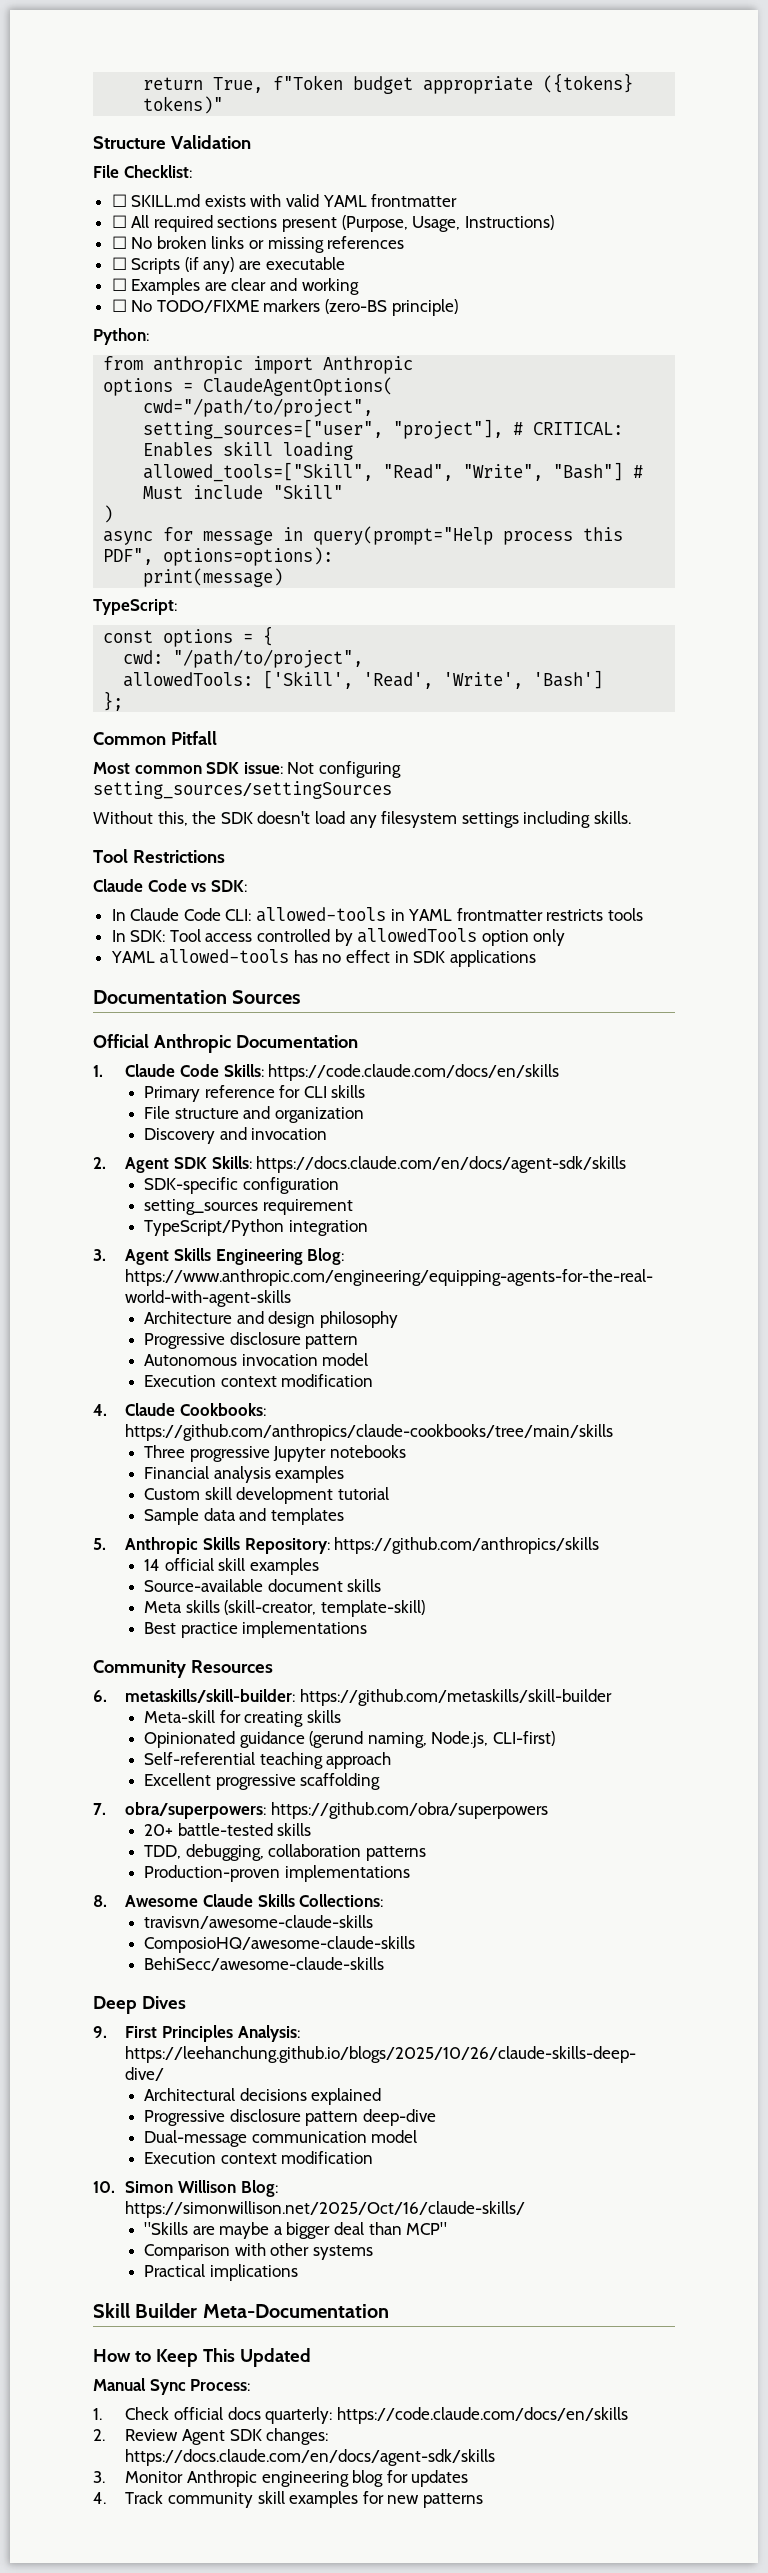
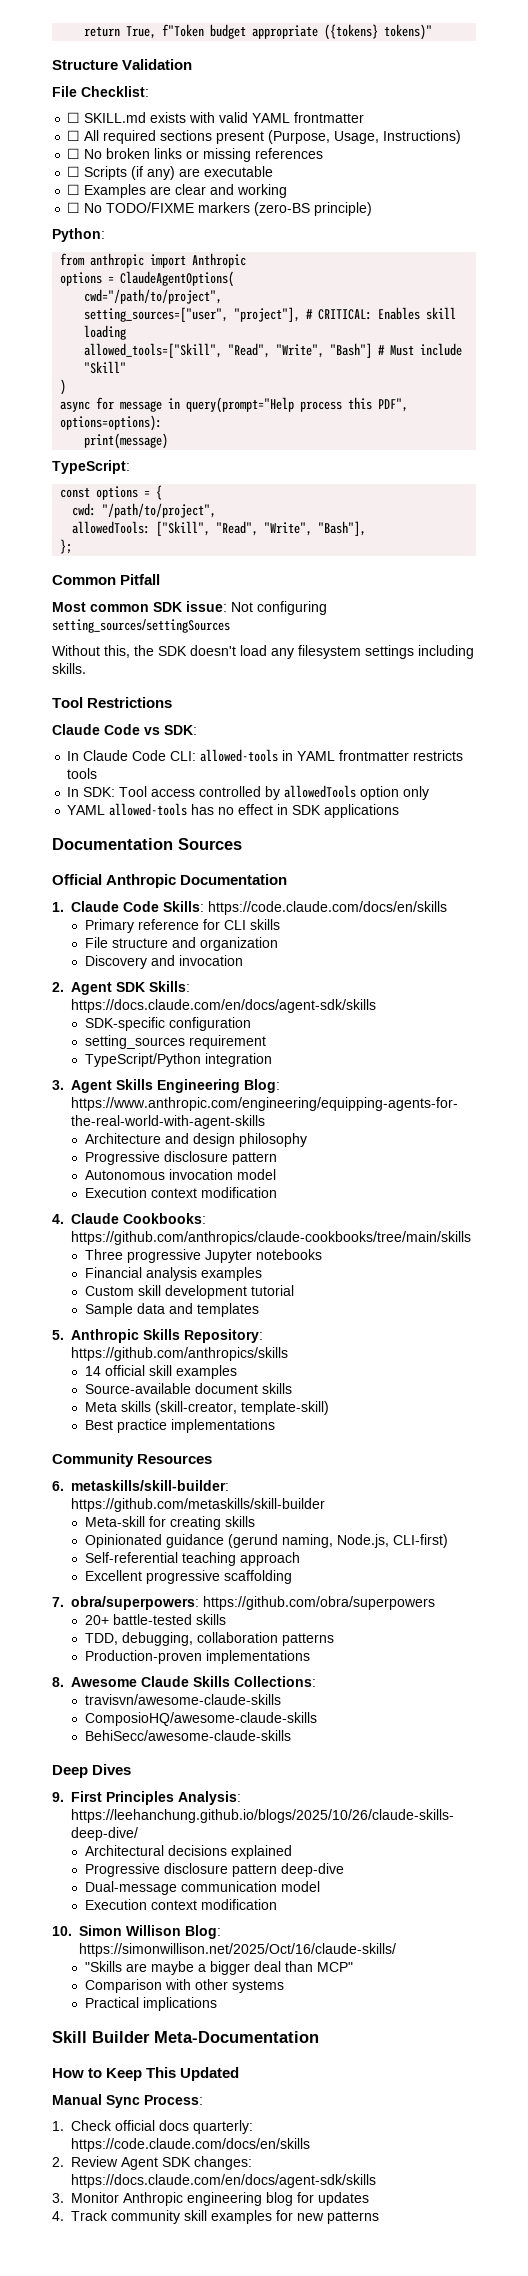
- allowedTools: ['Skill', 'Read', 'Write', 'Bash']
+ allowedTools: ["Skill", "Read", "Write", "Bash"],

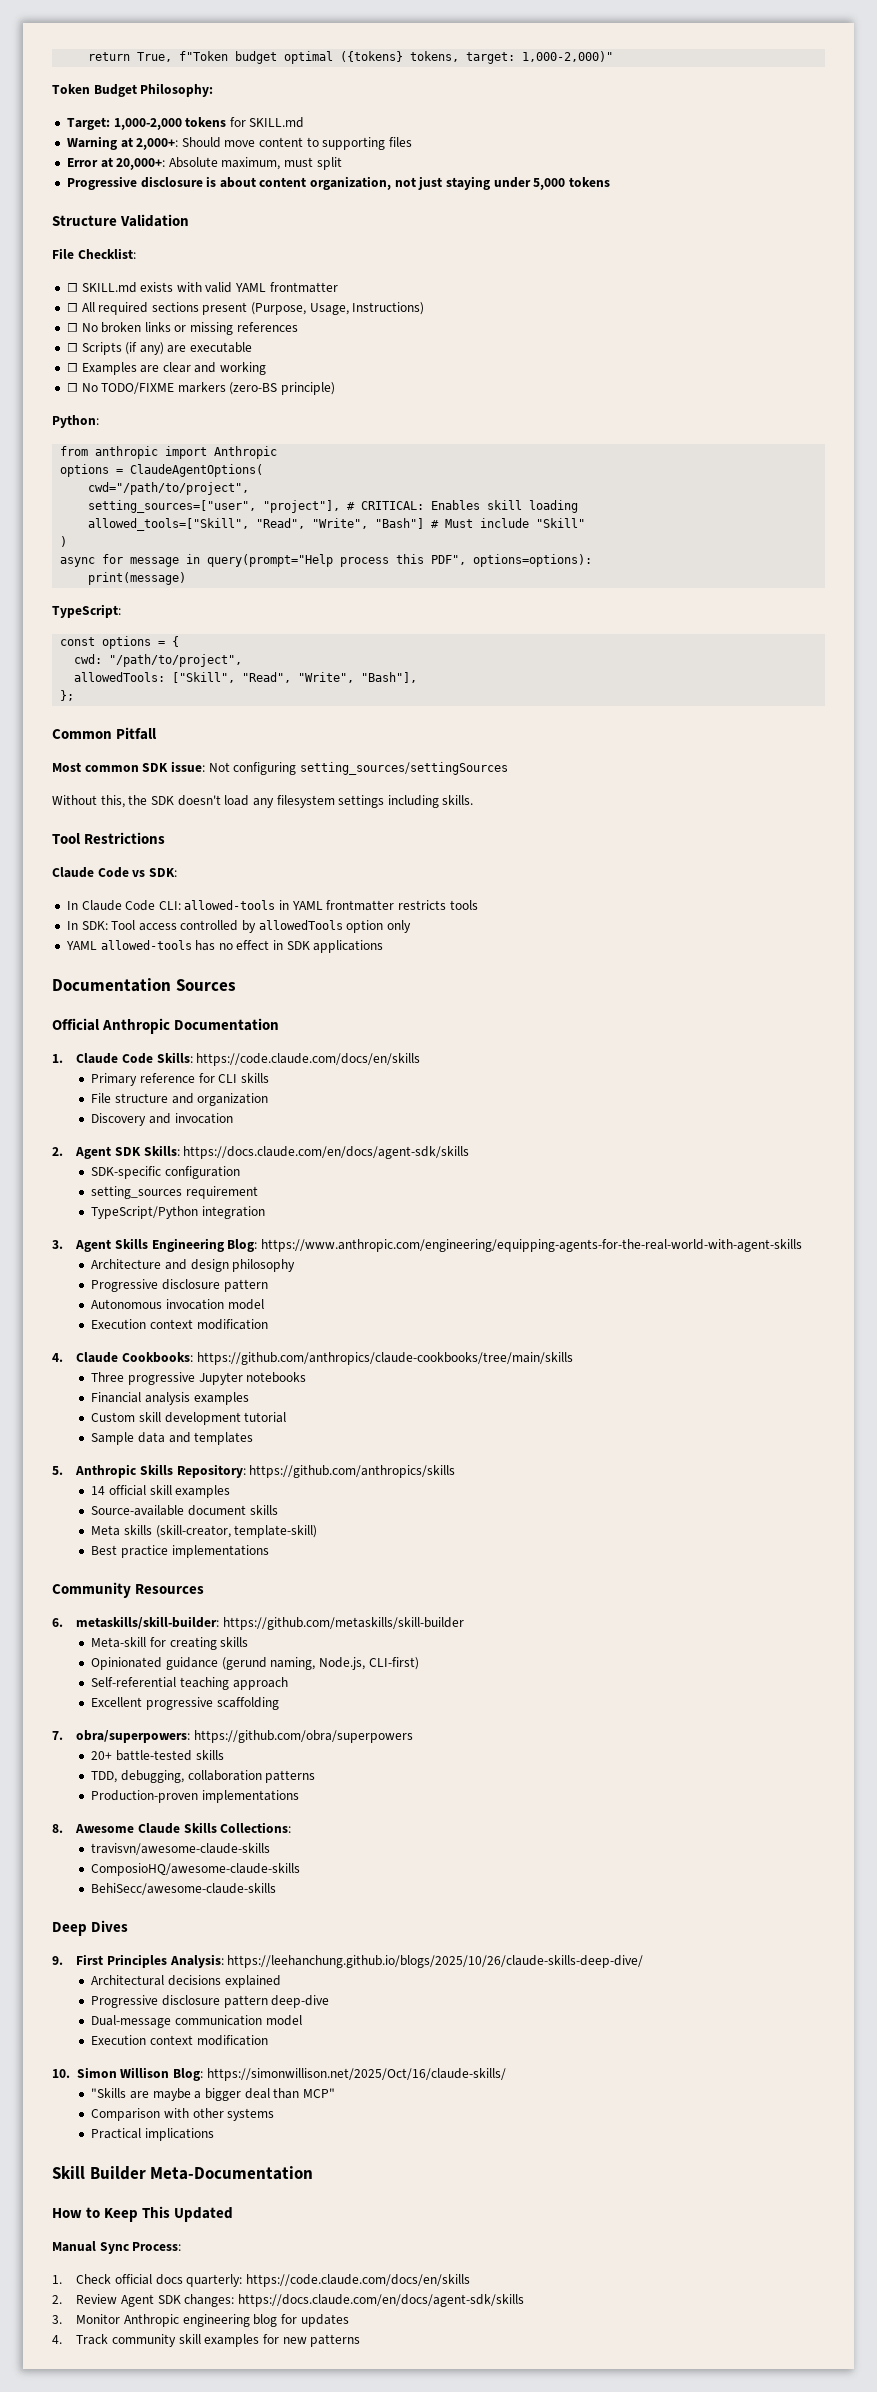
- return True, f"Token budget appropriate ({tokens} tokens)"
+ return True, f"Token budget optimal ({tokens} tokens, target: 1,000-2,000)"
+ Token Budget Philosophy:
+ Target: 1,000-2,000 tokens for SKILL.md
+ Warning at 2,000+: Should move content to supporting files
+ Error at 20,000+: Absolute maximum, must split
+ Progressive disclosure is about content organization, not just staying under 5,000 tokens

